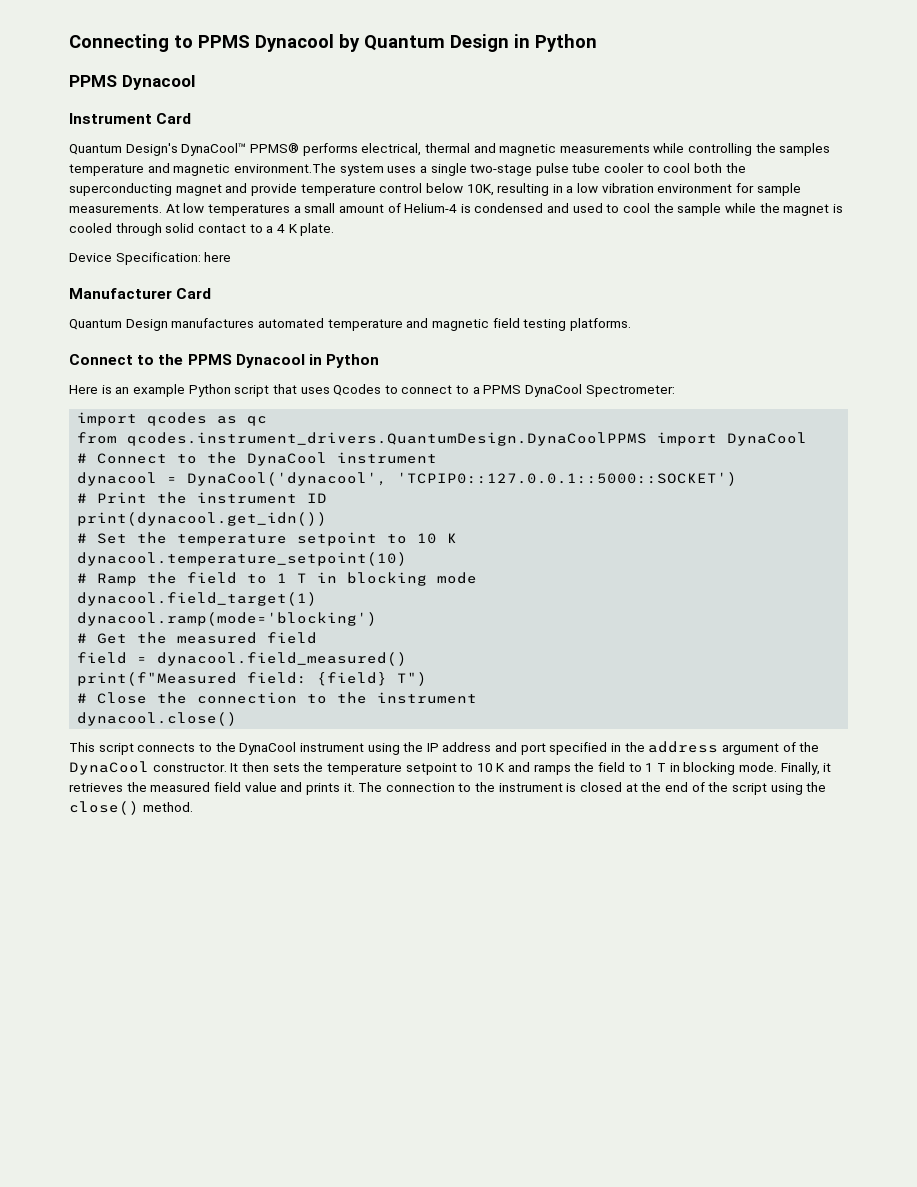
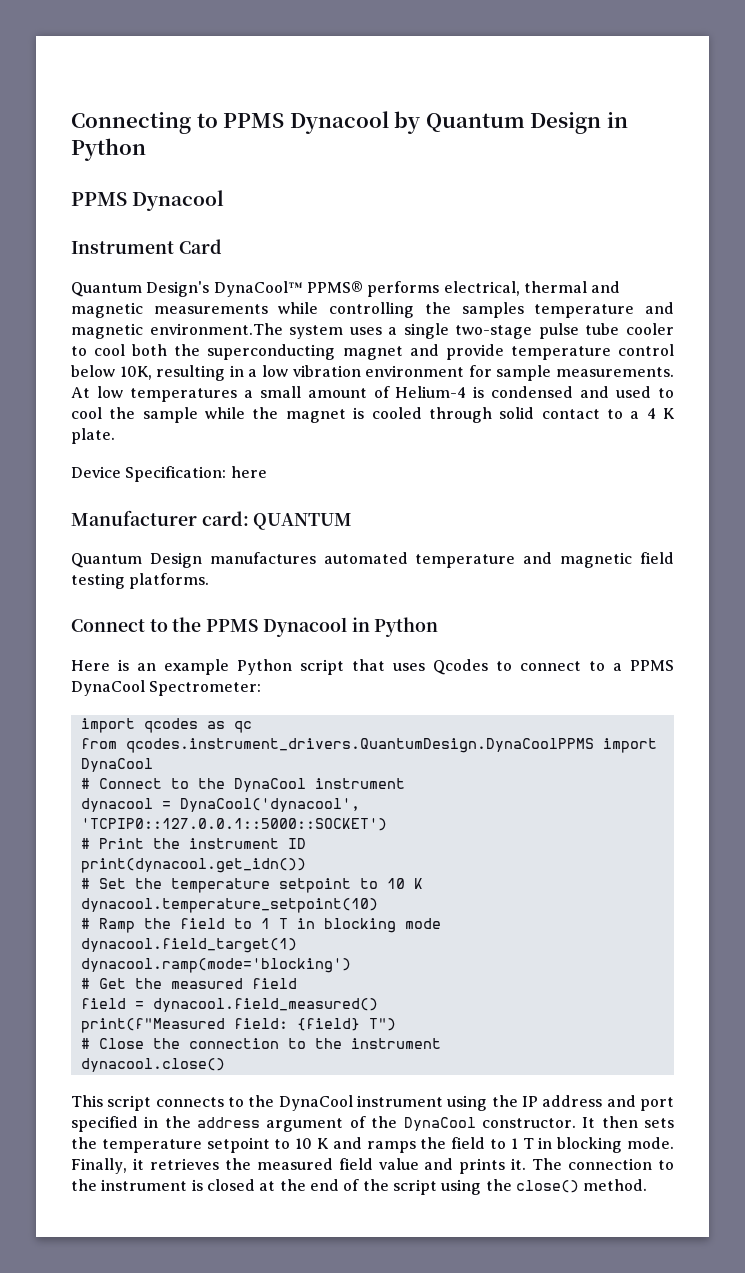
- Manufacturer Card
+ Manufacturer card: QUANTUM

